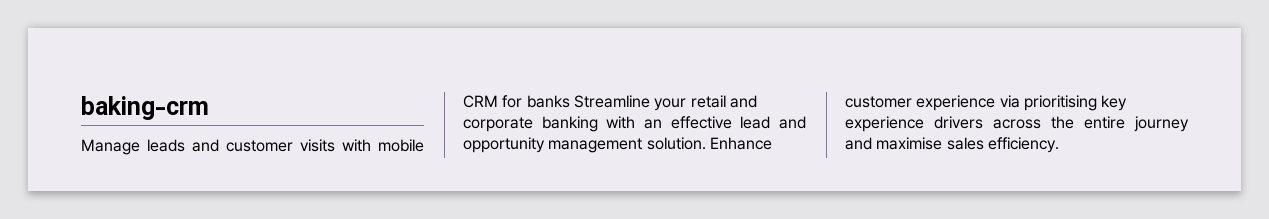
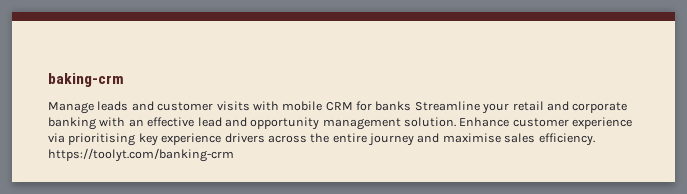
- Enhance customer experience via prioritising key experience drivers across the entire journey and maximise sales efficiency.
+ Enhance customer experience via prioritising key experience drivers across the entire journey and maximise sales efficiency. https://toolyt.com/banking-crm

